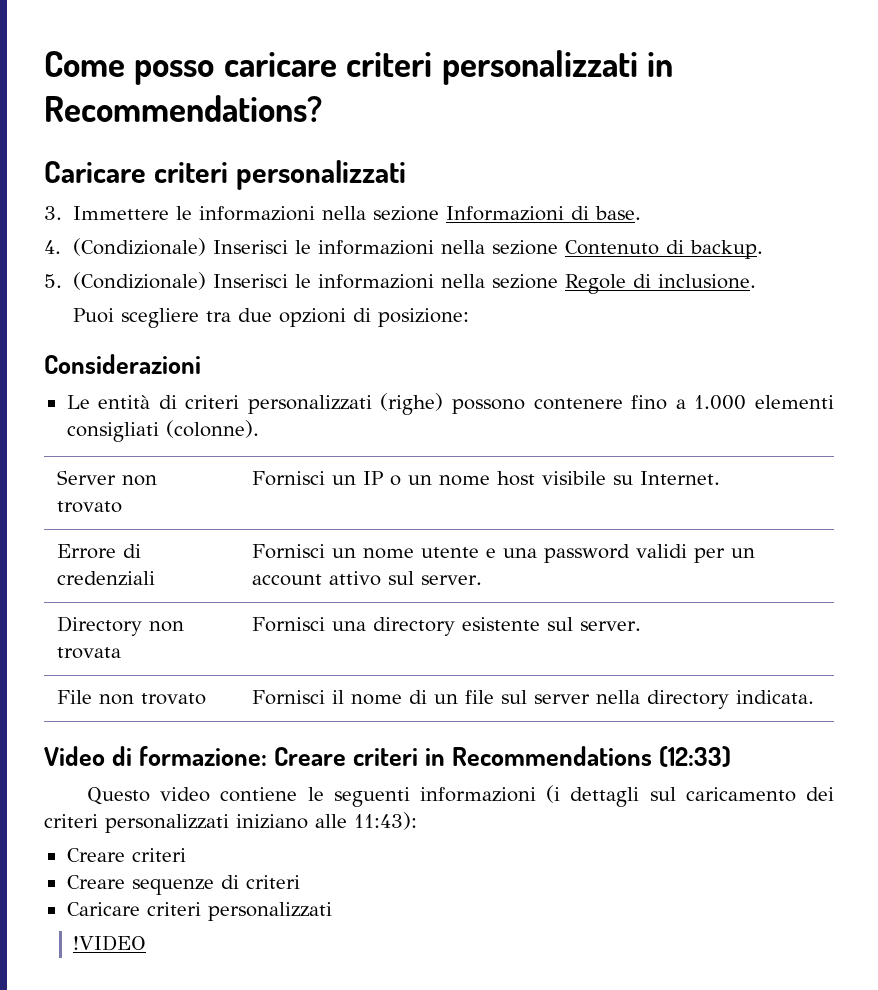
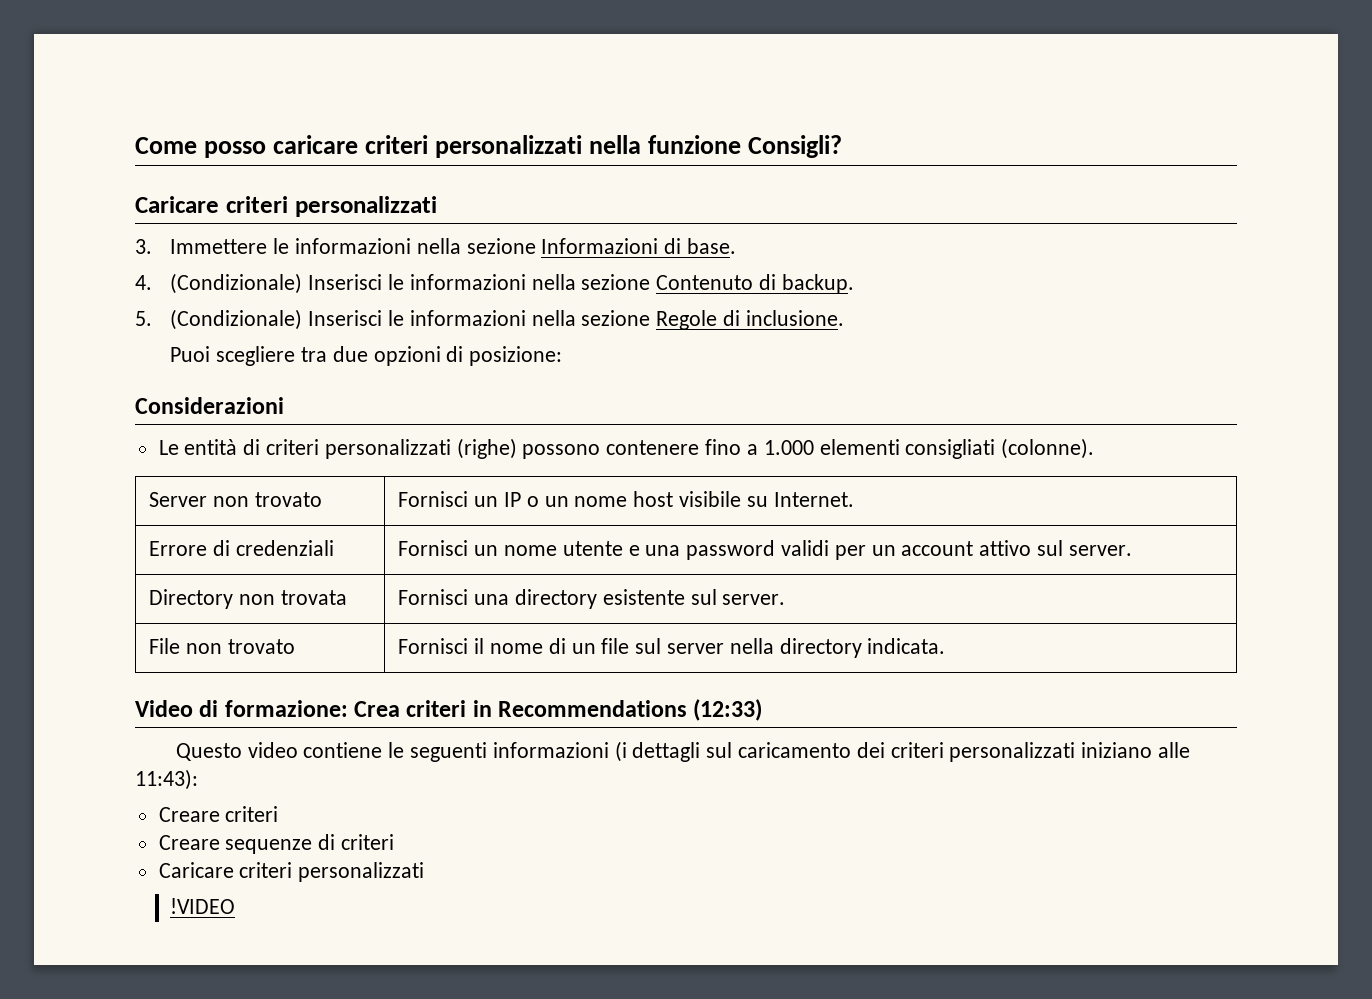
- Come posso caricare criteri personalizzati in Recommendations?
+ Come posso caricare criteri personalizzati nella funzione Consigli?
- Video di formazione: Creare criteri in Recommendations (12:33)
+ Video di formazione: Crea criteri in Recommendations (12:33)

